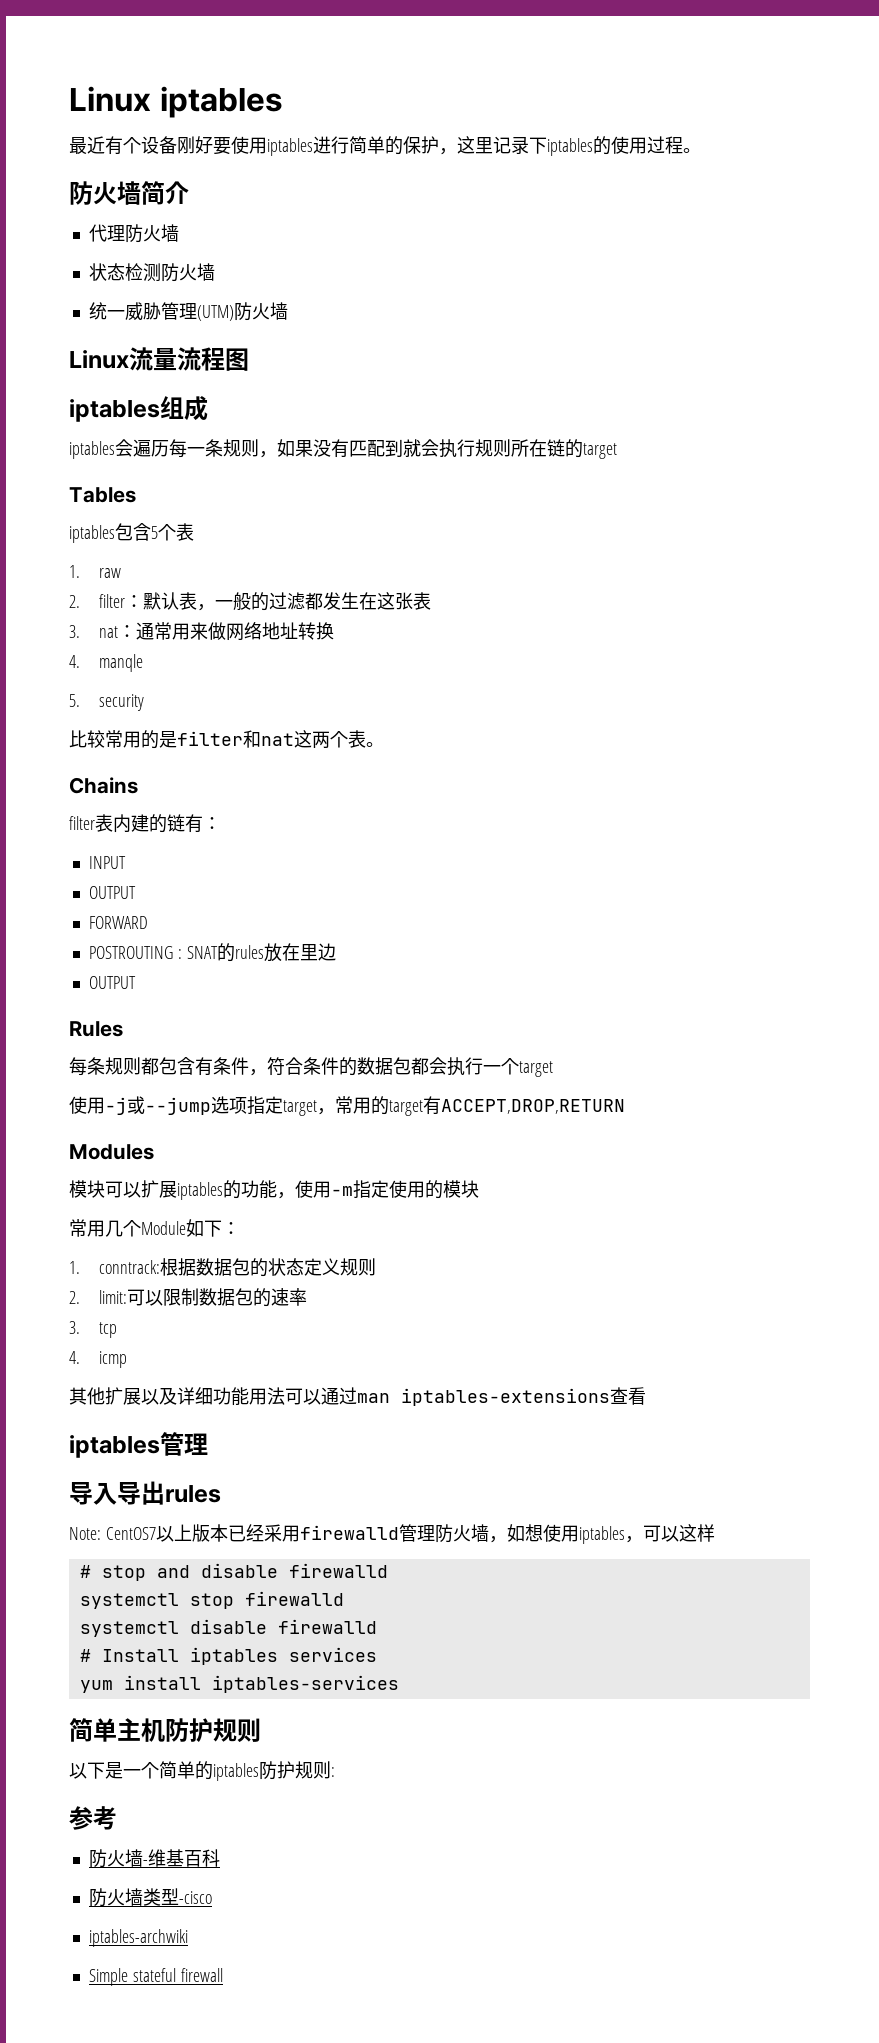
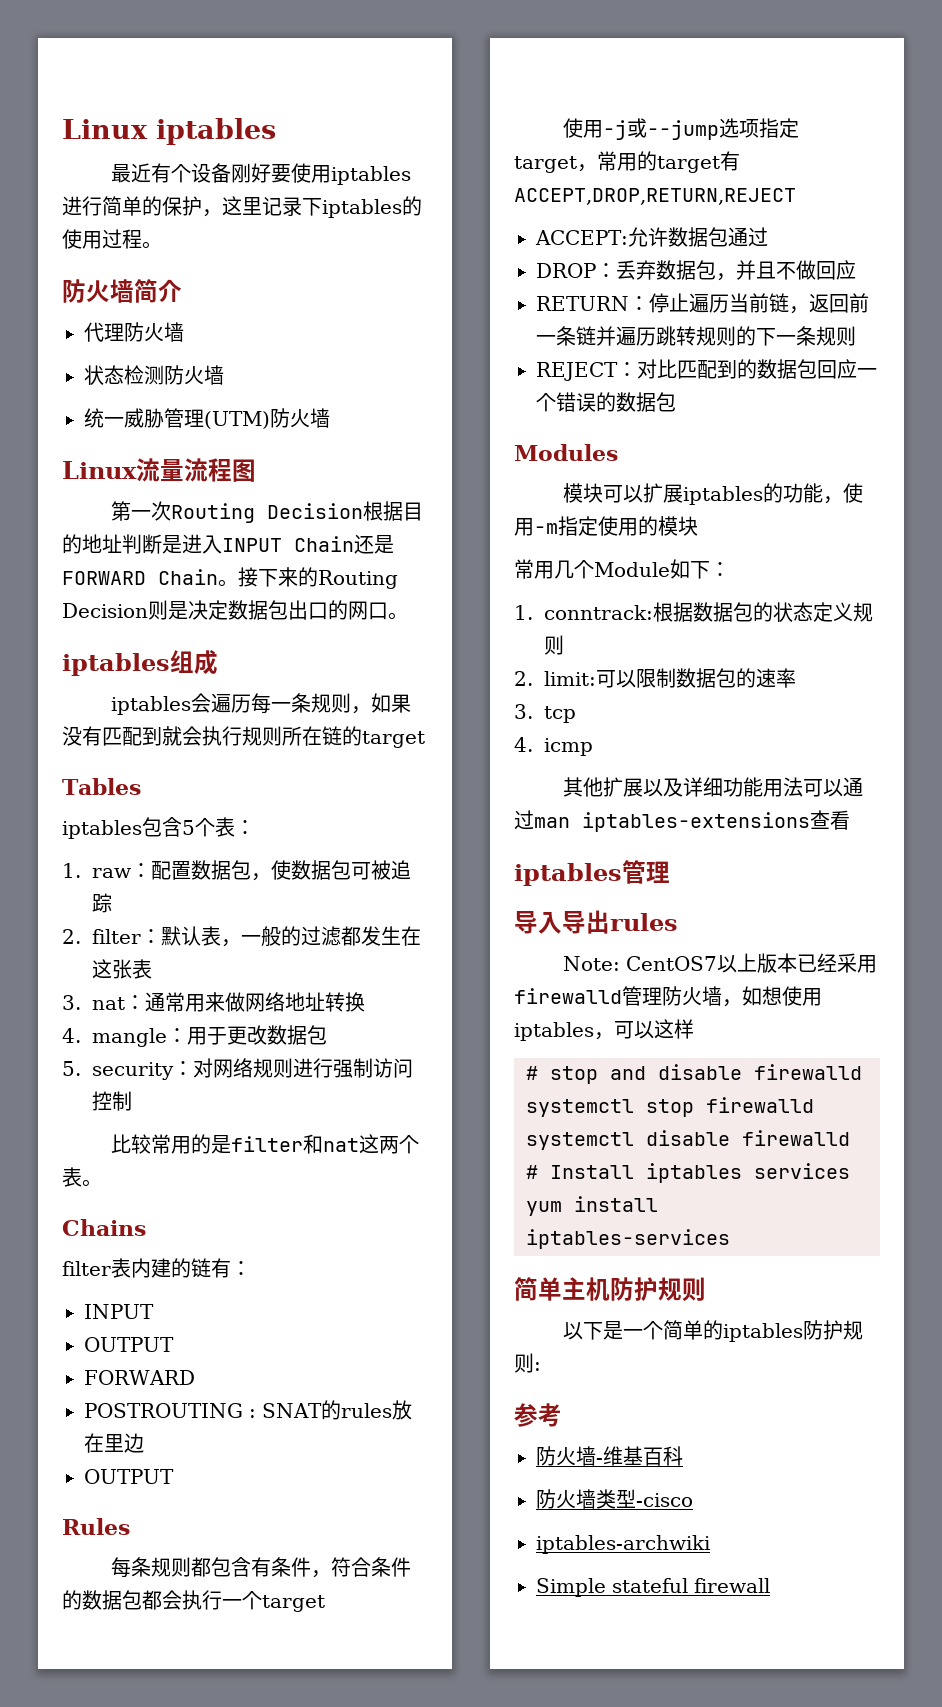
+ 第一次Routing Decision根据目的地址判断是进入INPUT Chain还是FORWARD Chain。接下来的Routing Decision则是决定数据包出口的网口。
- iptables包含5个表
+ iptables包含5个表：
- 1. raw
+ 1. raw：配置数据包，使数据包可被追踪
- 4. manqle
- 5. security
+ 4. mangle：用于更改数据包
+ 5. security：对网络规则进行强制访问控制
- 使用-j或--jump选项指定target，常用的target有ACCEPT,DROP,RETURN
+ 使用-j或--jump选项指定target，常用的target有ACCEPT,DROP,RETURN,REJECT
+ ACCEPT:允许数据包通过
+ DROP：丢弃数据包，并且不做回应
+ RETURN：停止遍历当前链，返回前一条链并遍历跳转规则的下一条规则
+ REJECT：对比匹配到的数据包回应一个错误的数据包

